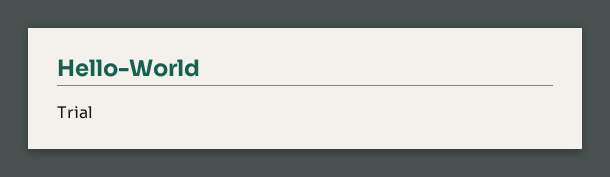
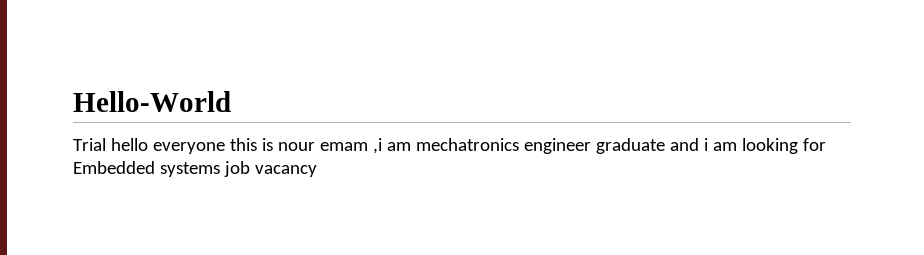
- Trial
+ Trial hello everyone this is nour emam ,i am mechatronics engineer graduate and i am looking for Embedded systems job vacancy

